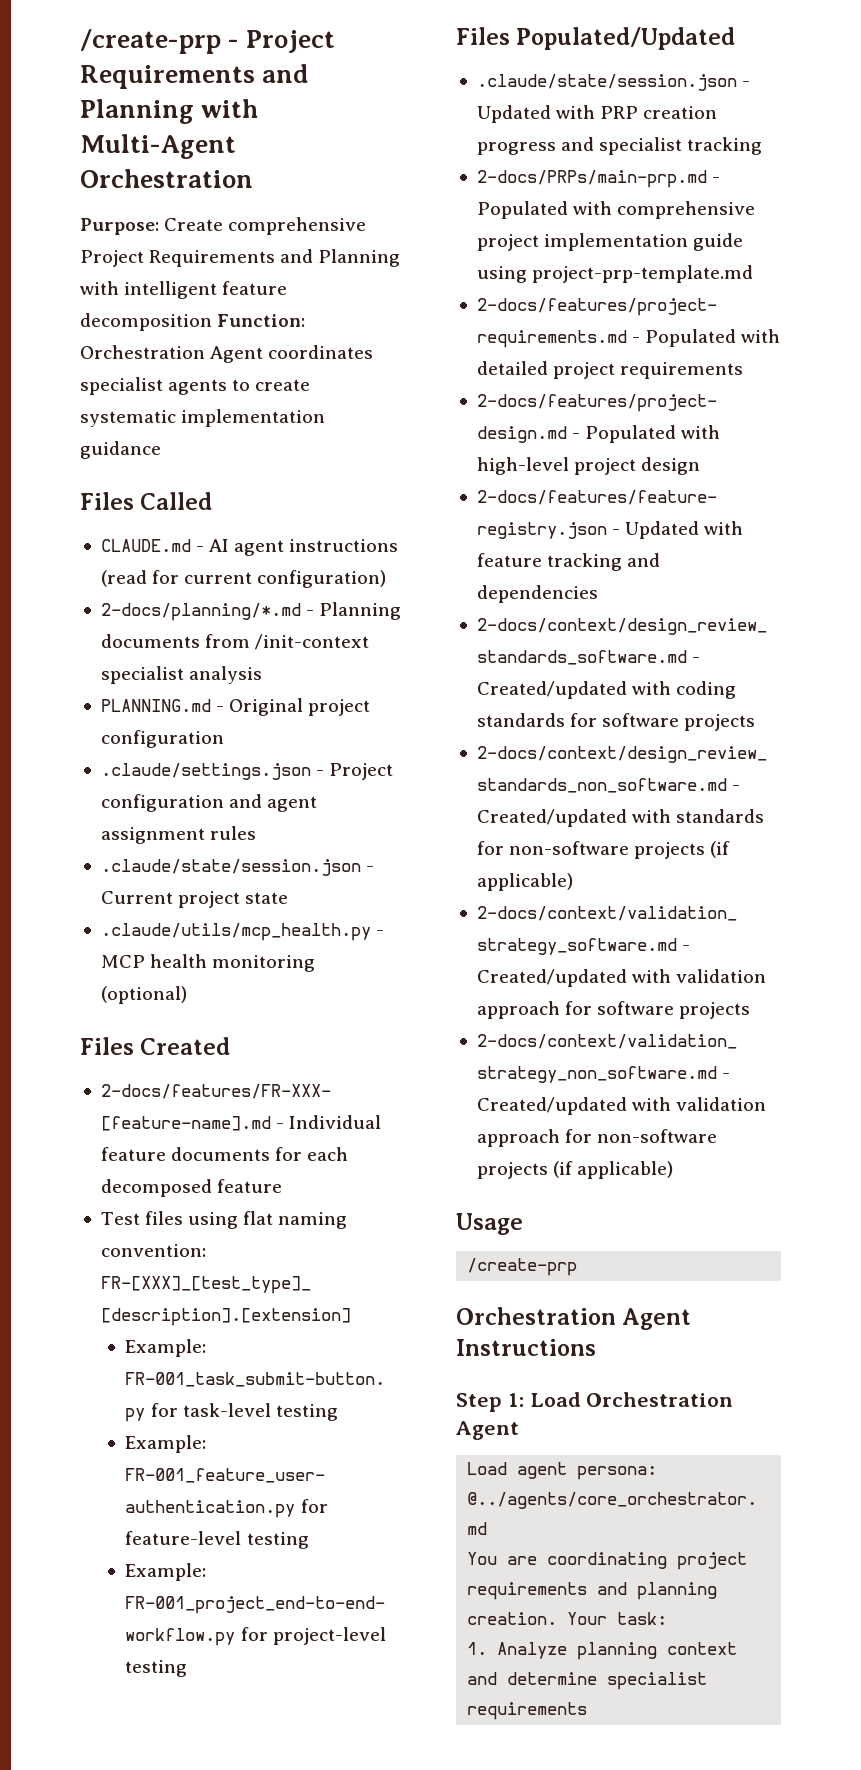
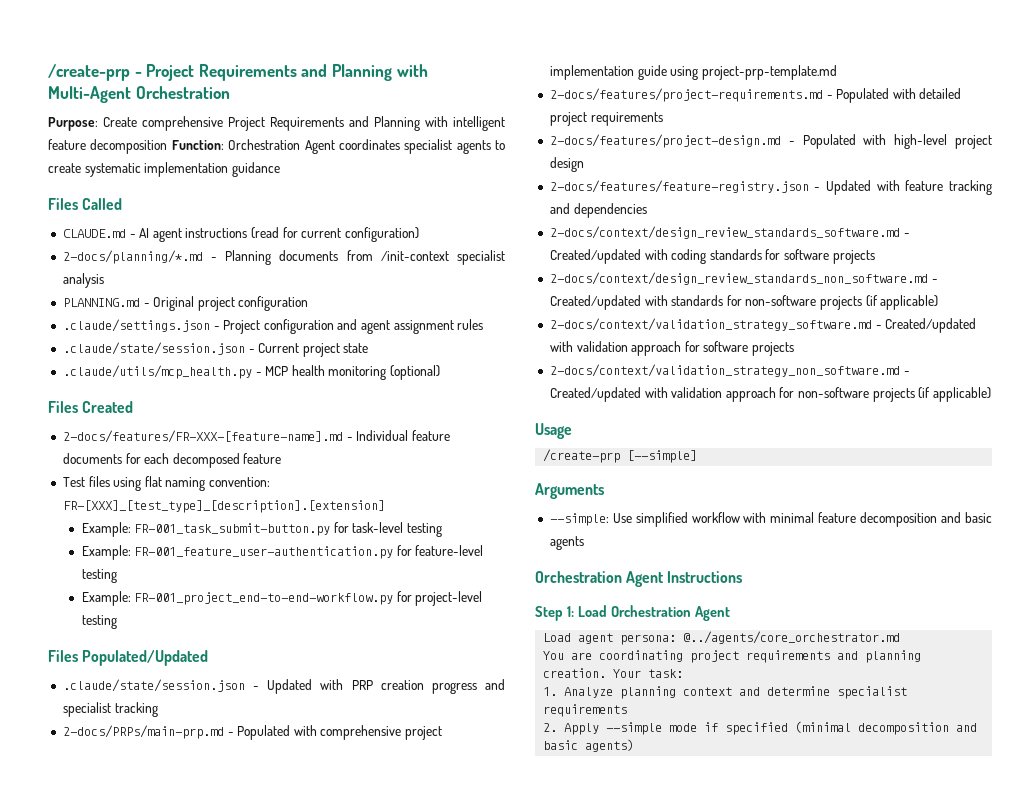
  Usage
- /create-prp
+ /create-prp [--simple]
+ Arguments
+ --simple: Use simplified workflow with minimal feature decomposition and basic agents
+ 2. Apply --simple mode if specified (minimal decomposition and basic agents)

